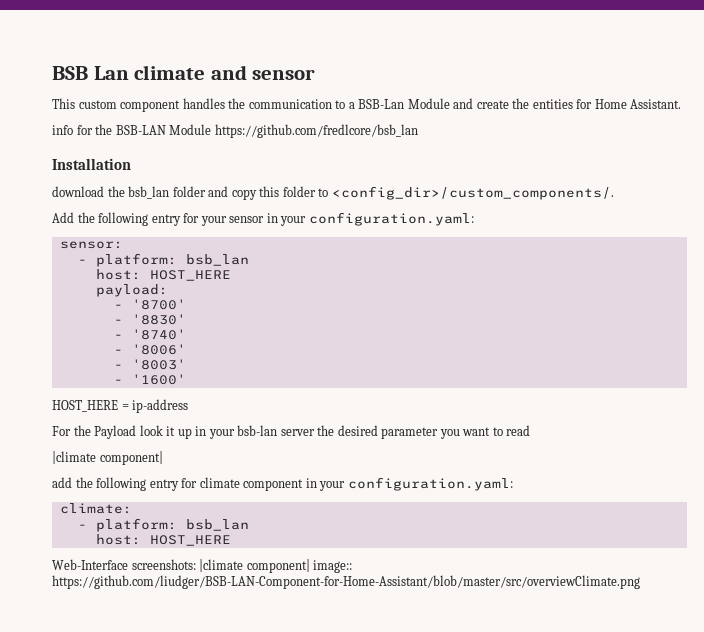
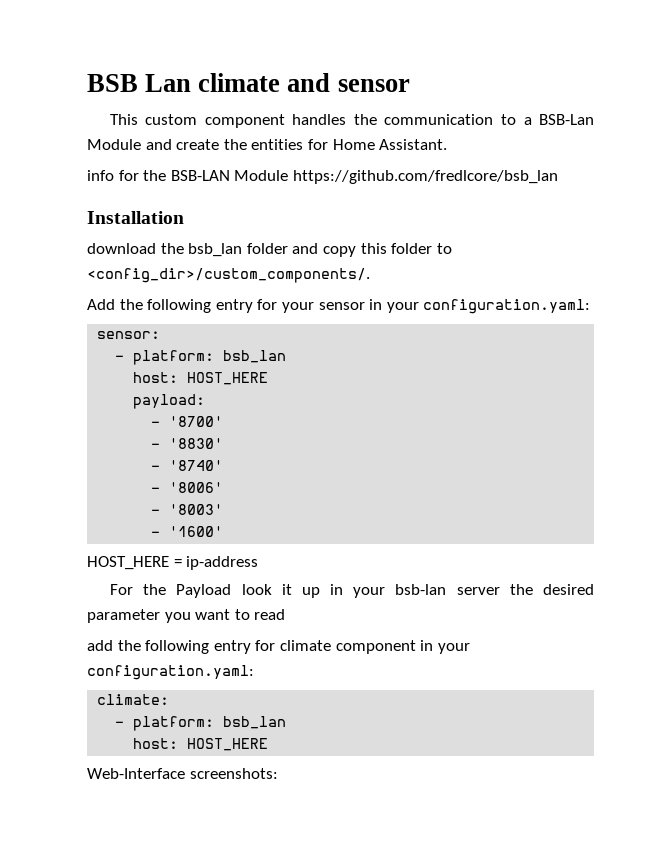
  For the Payload look it up in your bsb-lan server the desired parameter you want to read
- |climate component|
- Web-Interface screenshots: |climate component| image:: https://github.com/liudger/BSB-LAN-Component-for-Home-Assistant/blob/master/src/overviewClimate.png
+ Web-Interface screenshots:

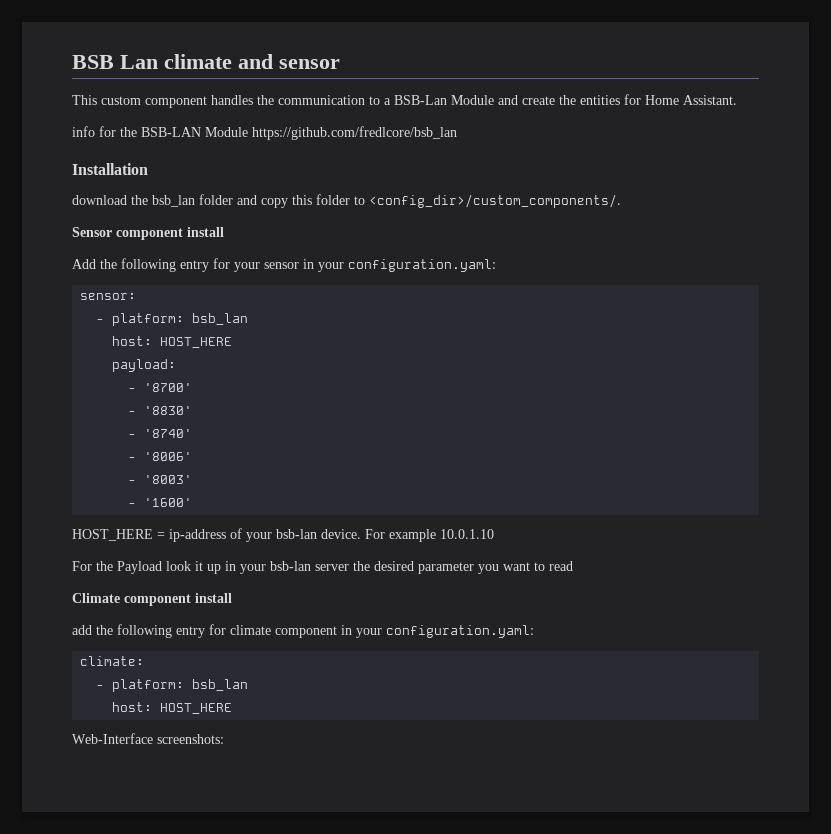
+ Sensor component install
- HOST_HERE = ip-address
+ HOST_HERE = ip-address of your bsb-lan device. For example 10.0.1.10
+ Climate component install

